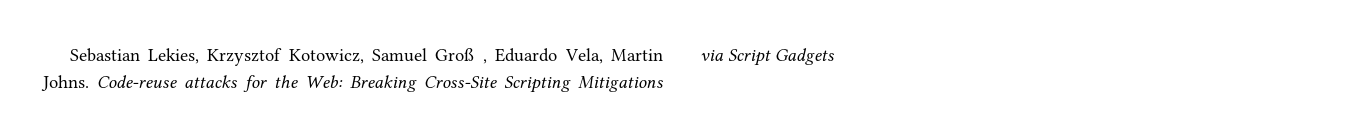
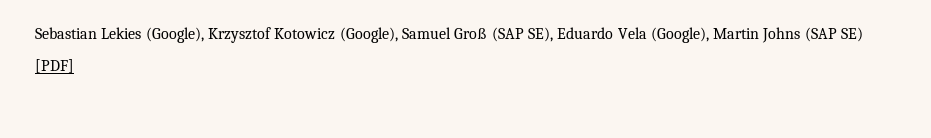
- Sebastian Lekies, Krzysztof Kotowicz, Samuel Groß , Eduardo Vela, Martin Johns. Code-reuse attacks for the Web: Breaking Cross-Site Scripting Mitigations via Script Gadgets
+ Sebastian Lekies (Google), Krzysztof Kotowicz (Google), Samuel Groß (SAP SE), Eduardo Vela (Google), Martin Johns (SAP SE)
+ [PDF]

